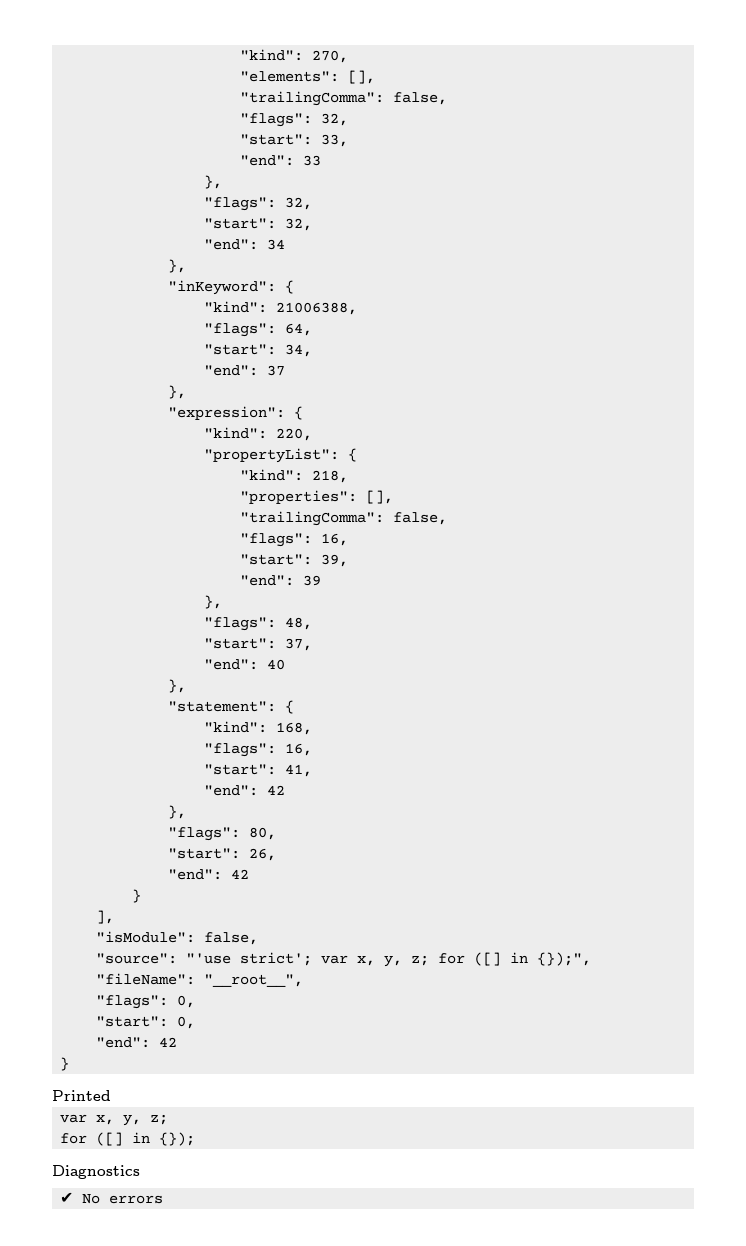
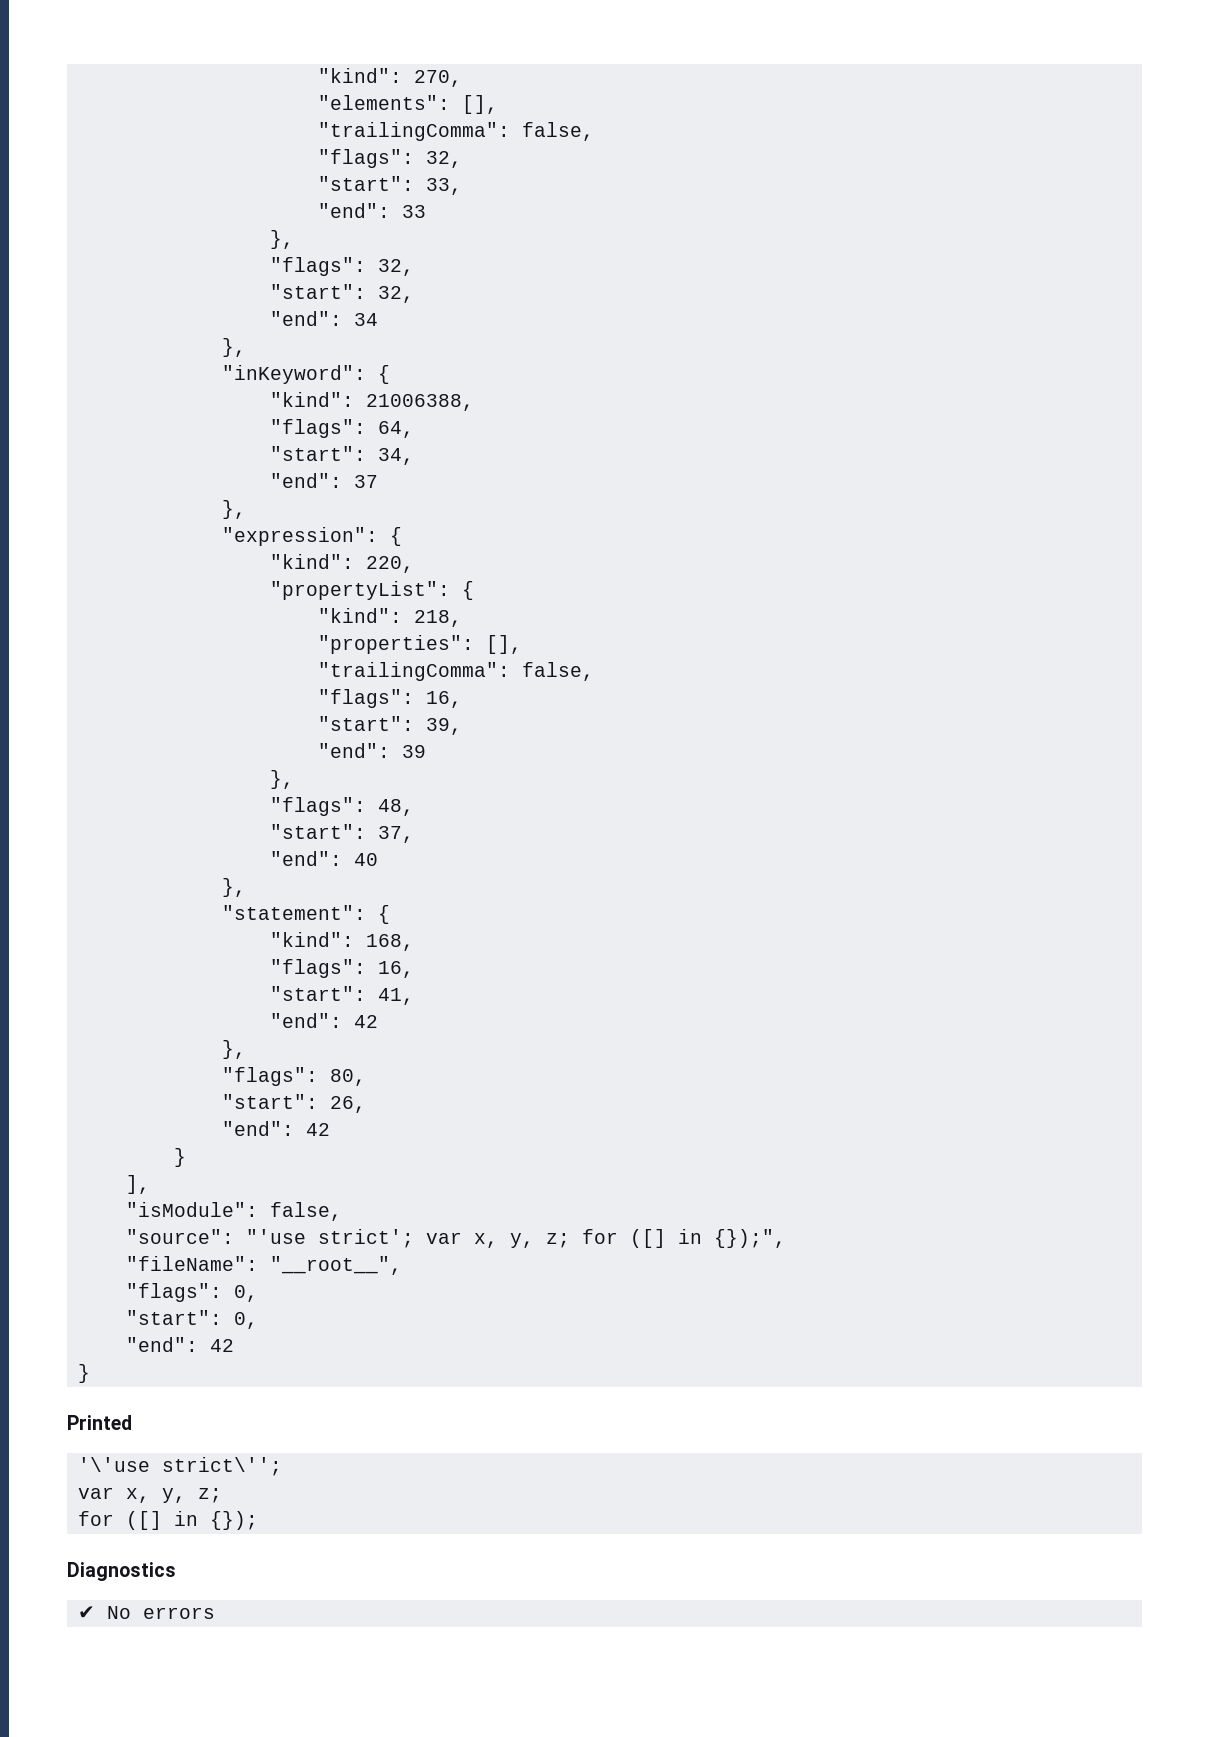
+ '\'use strict\'';

